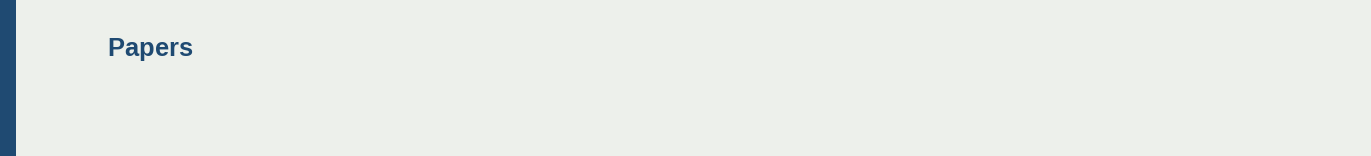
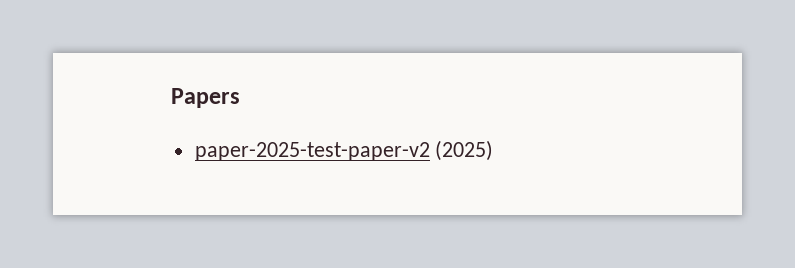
+ paper-2025-test-paper-v2 (2025)

